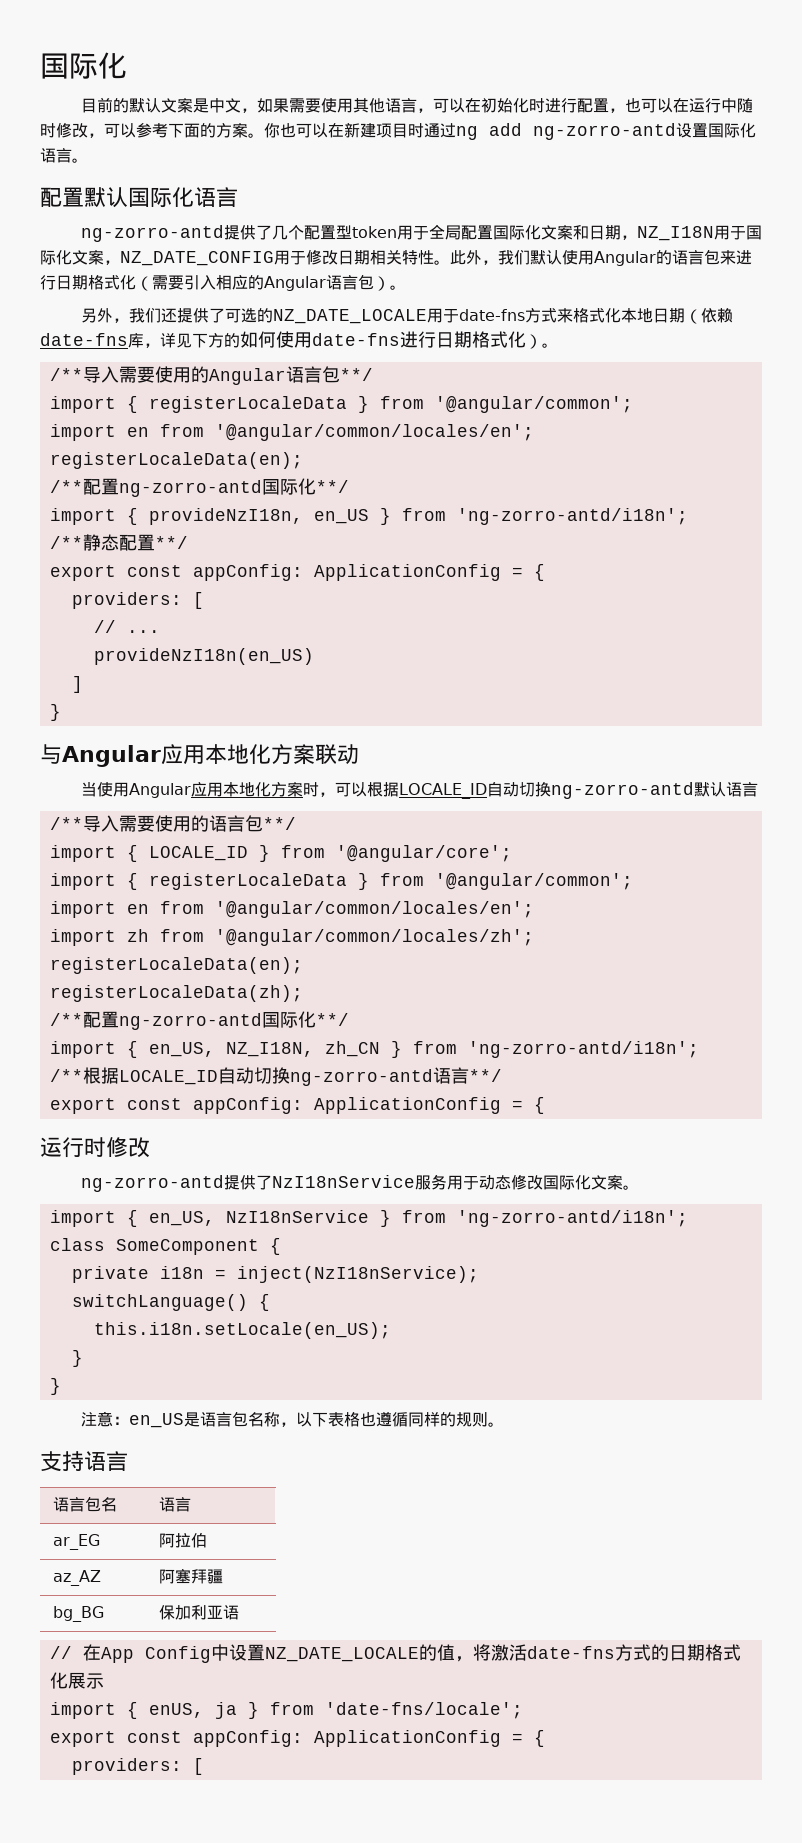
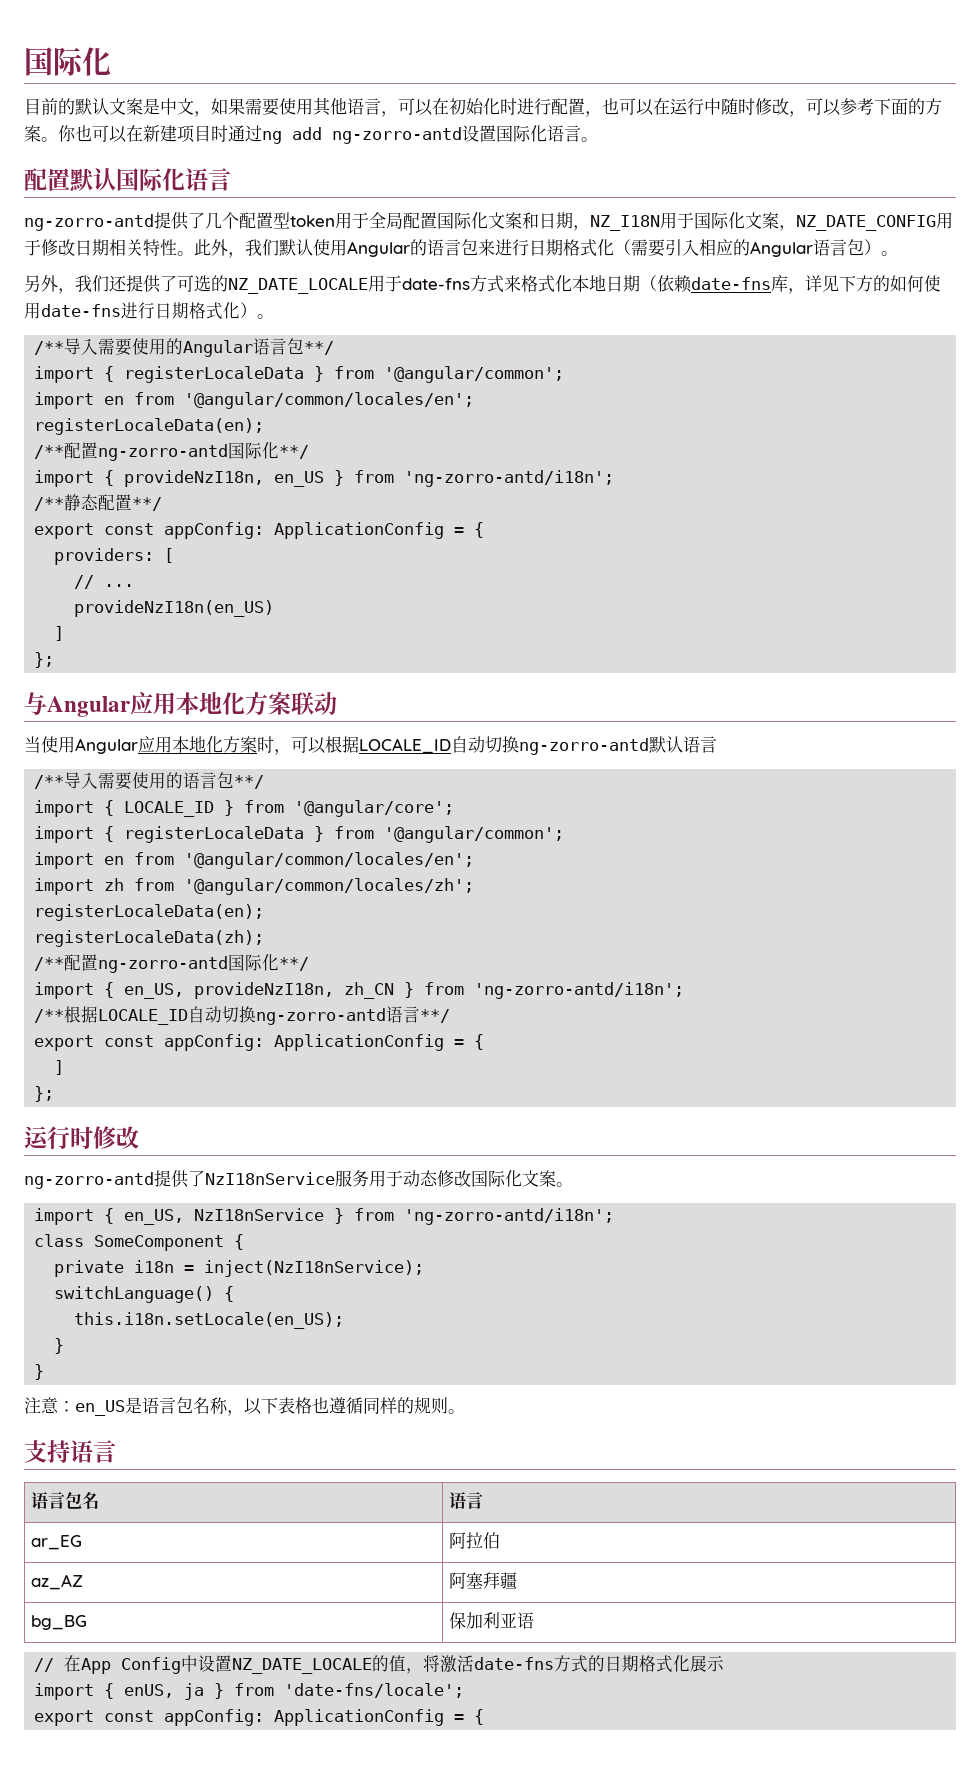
  provideNzI18n(en_US)
  ]
- }
+ };
- import { en_US, NZ_I18N, zh_CN } from 'ng-zorro-antd/i18n';
+ import { en_US, provideNzI18n, zh_CN } from 'ng-zorro-antd/i18n';
  /**根据LOCALE_ID自动切换ng-zorro-antd语言**/
  export const appConfig: ApplicationConfig = {
+ ]
+ };
  import { enUS, ja } from 'date-fns/locale';
  export const appConfig: ApplicationConfig = {
- providers: [

